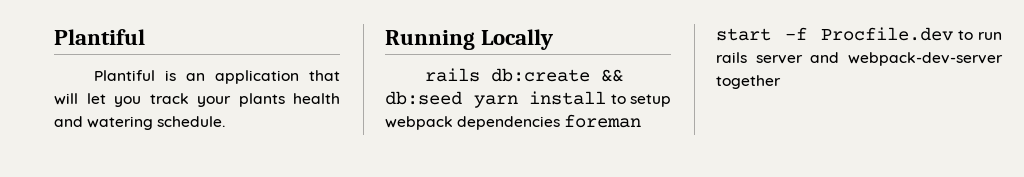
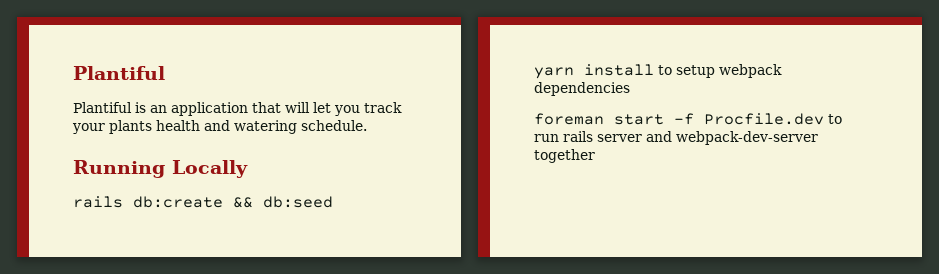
- rails db:create && db:seed yarn install to setup webpack dependencies foreman start -f Procfile.dev to run rails server and webpack-dev-server together
+ rails db:create && db:seed
+ yarn install to setup webpack dependencies
+ foreman start -f Procfile.dev to run rails server and webpack-dev-server together

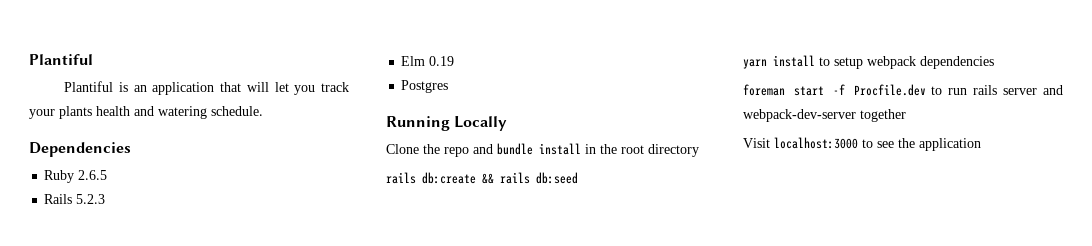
+ Dependencies
+ Ruby 2.6.5
+ Rails 5.2.3
+ Elm 0.19
+ Postgres
  Running Locally
+ Clone the repo and bundle install in the root directory
- rails db:create && db:seed
+ rails db:create && rails db:seed
+ Visit localhost:3000 to see the application

